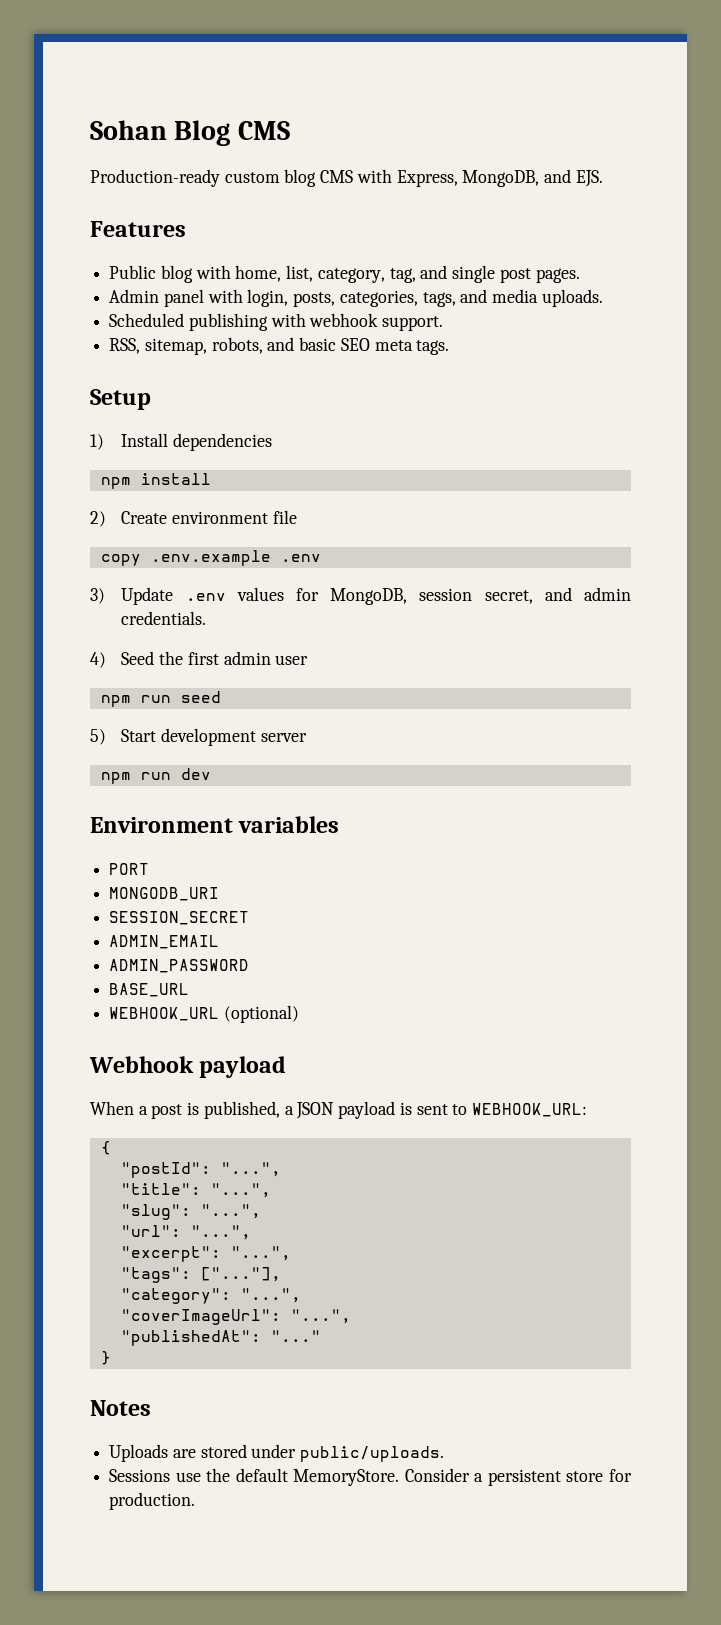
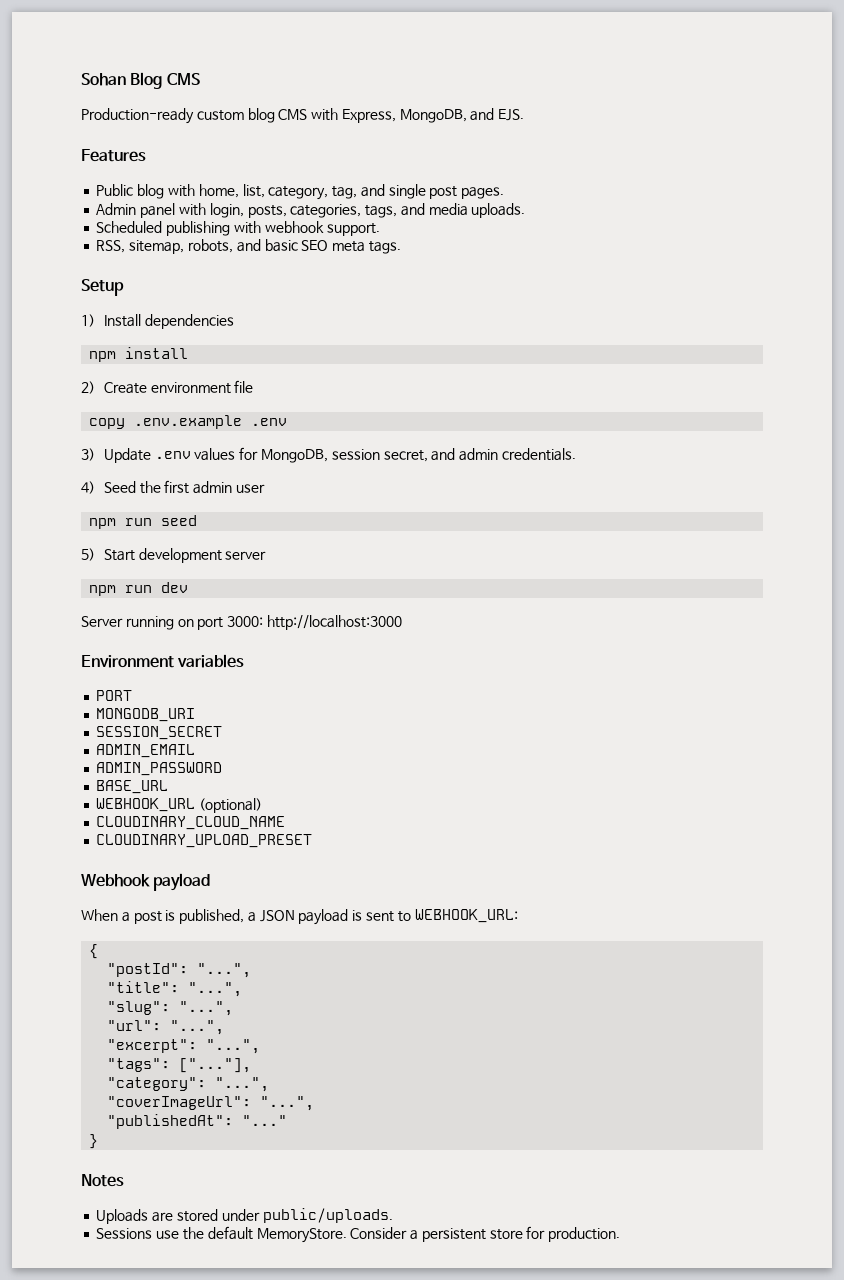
+ Server running on port 3000: http://localhost:3000
+ CLOUDINARY_CLOUD_NAME
+ CLOUDINARY_UPLOAD_PRESET

